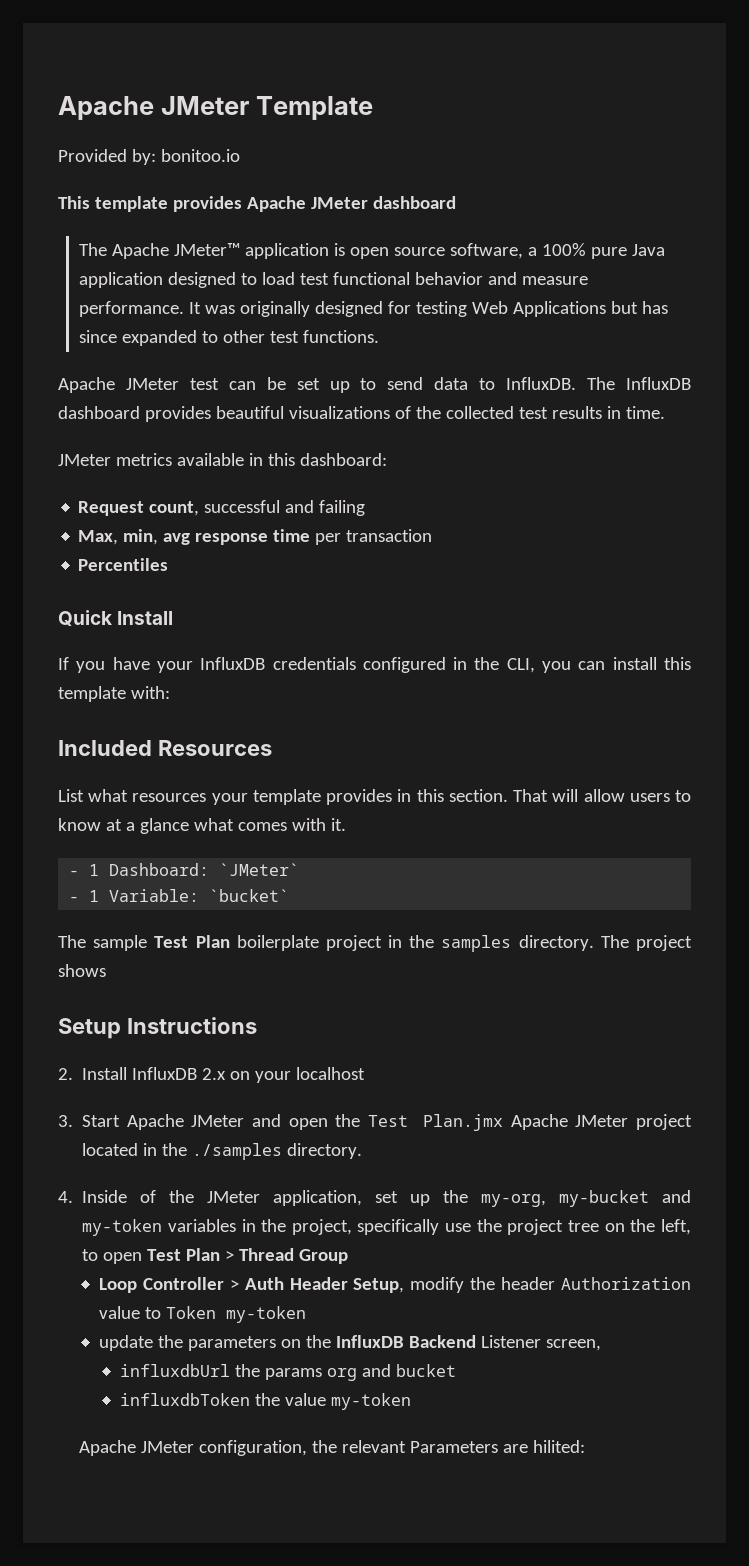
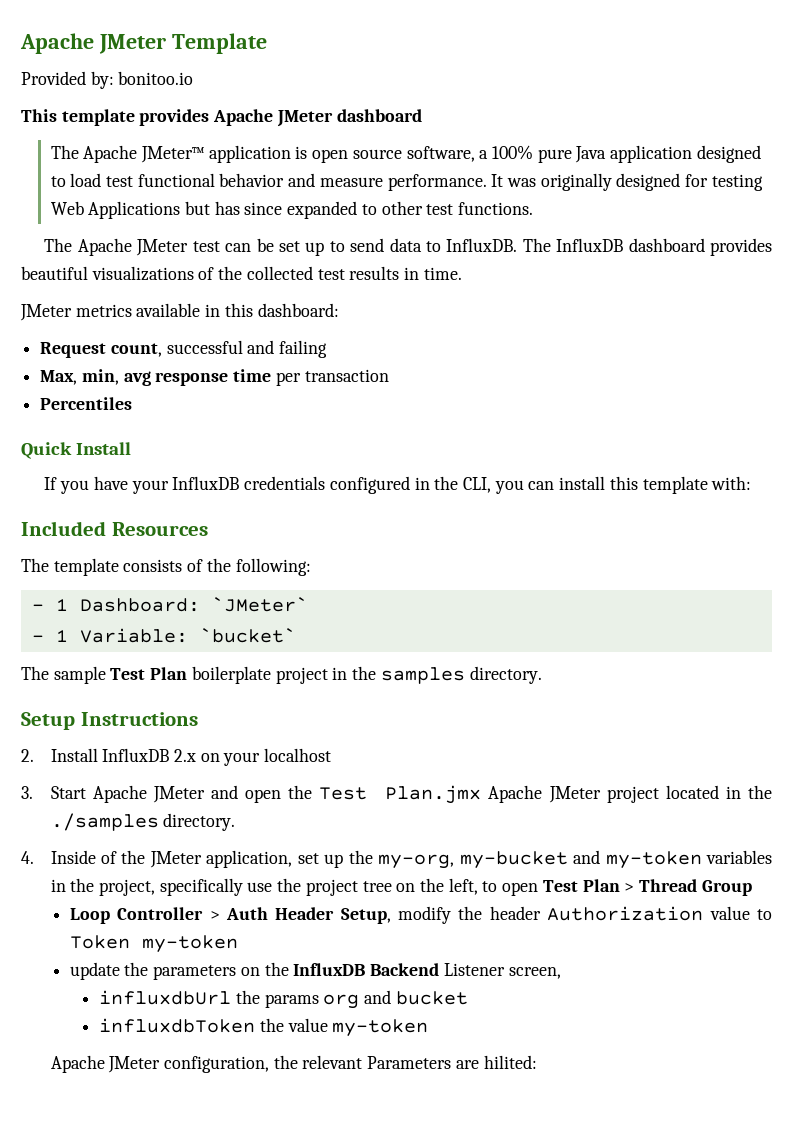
- Apache JMeter test can be set up to send data to InfluxDB.
+ The Apache JMeter test can be set up to send data to InfluxDB.
- List what resources your template provides in this section. That will allow users to know at a glance what comes with it.
+ The template consists of the following:
- The project shows

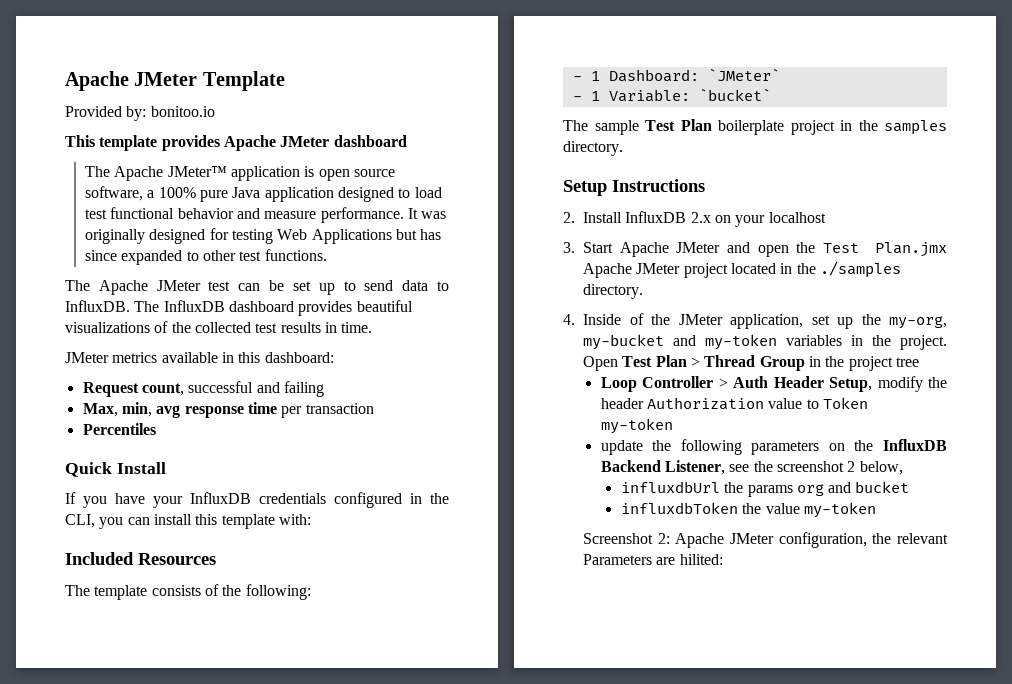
- 4. Inside of the JMeter application, set up the my-org, my-bucket and my-token variables in the project, specifically use the project tree on the left, to open Test Plan > Thread Group
+ 4. Inside of the JMeter application, set up the my-org, my-bucket and my-token variables in the project. Open Test Plan > Thread Group in the project tree
- update the parameters on the InfluxDB Backend Listener screen,
+ update the following parameters on the InfluxDB Backend Listener, see the screenshot 2 below,
- Apache JMeter configuration, the relevant Parameters are hilited:
+ Screenshot 2: Apache JMeter configuration, the relevant Parameters are hilited:

